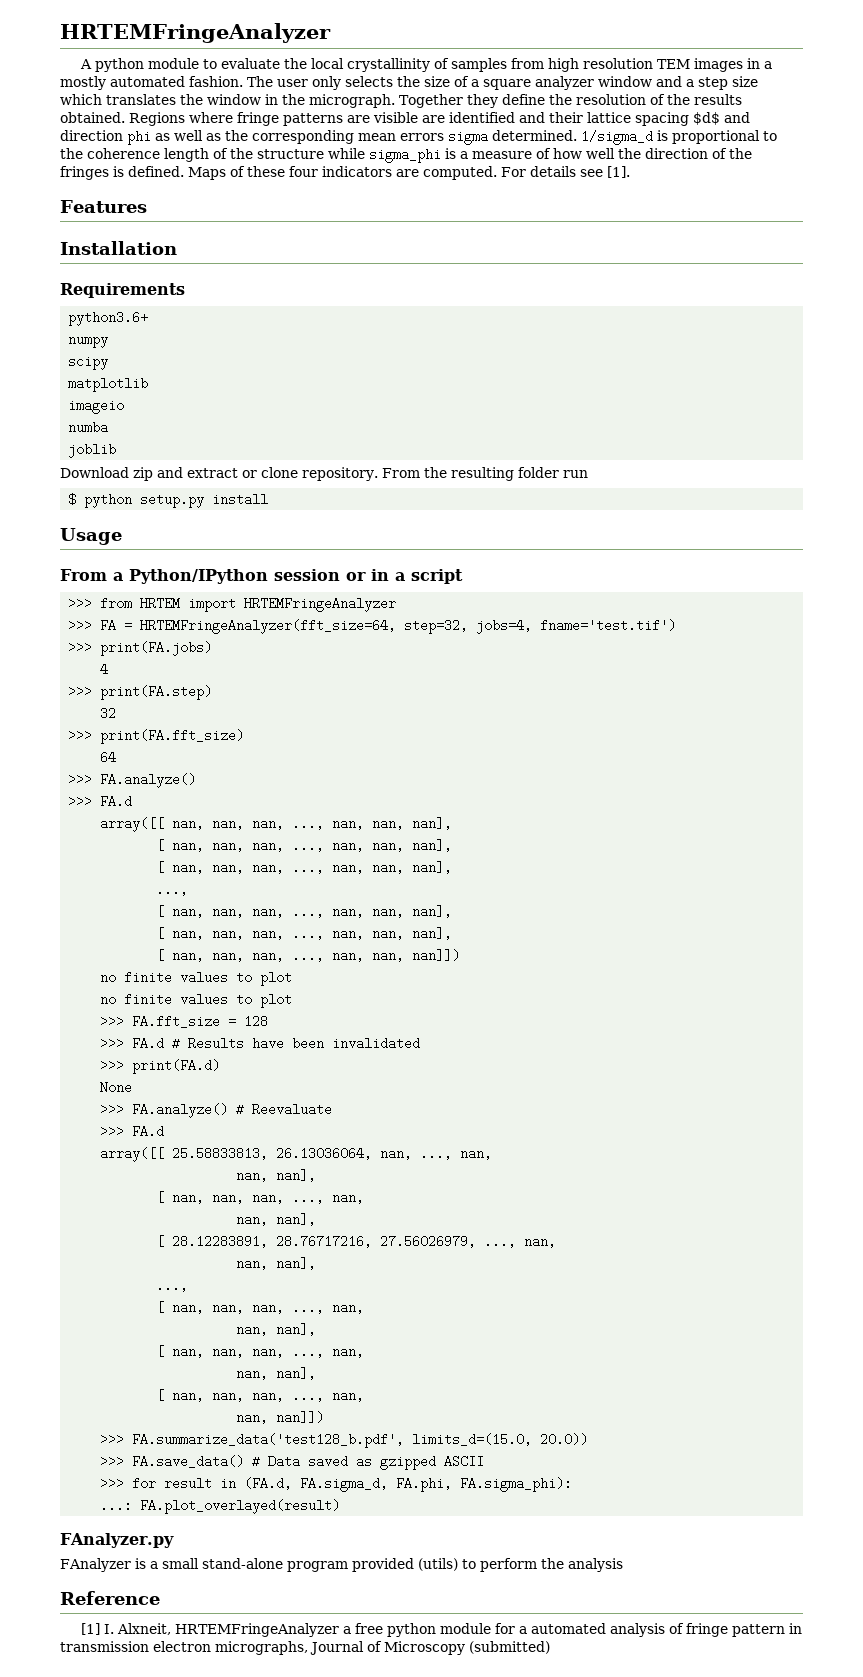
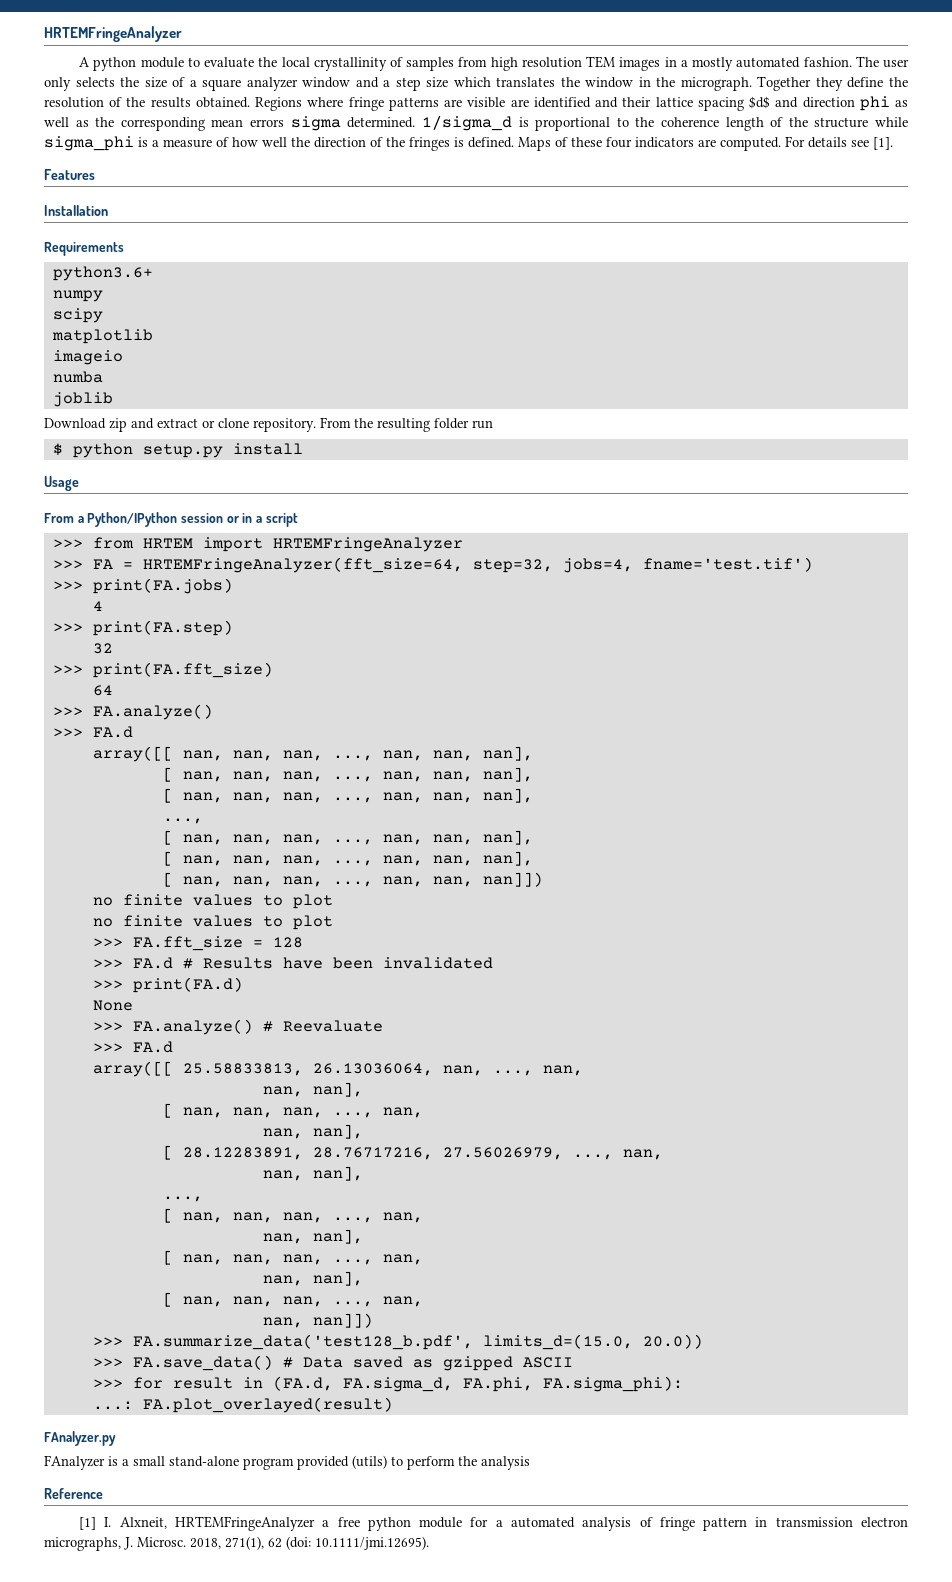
- [1] I. Alxneit, HRTEMFringeAnalyzer a free python module for a automated analysis of fringe pattern in transmission electron micrographs, Journal of Microscopy (submitted)
+ [1] I. Alxneit, HRTEMFringeAnalyzer a free python module for a automated analysis of fringe pattern in transmission electron micrographs, J. Microsc. 2018, 271(1), 62 (doi: 10.1111/jmi.12695).

